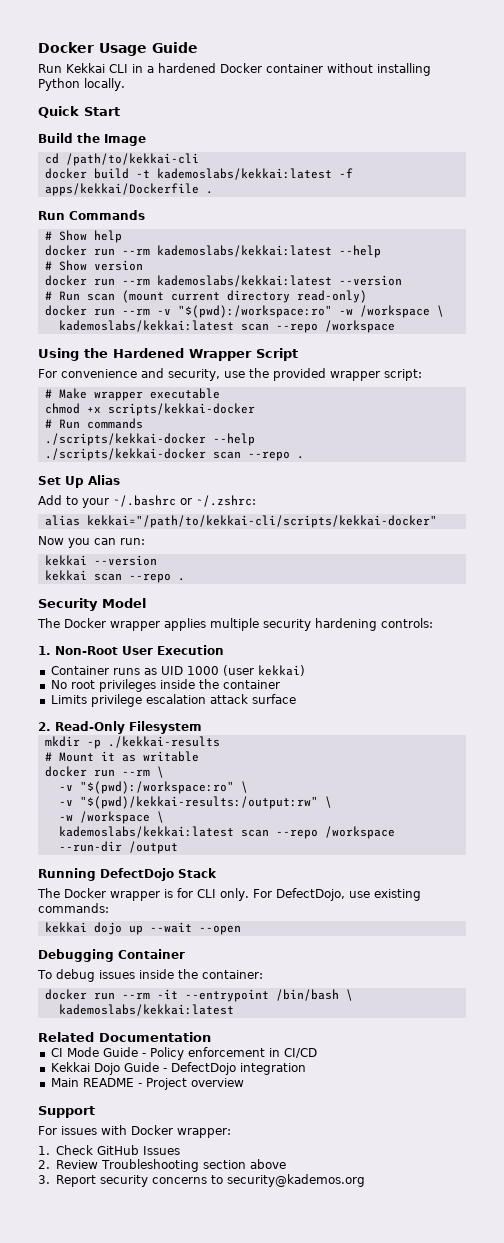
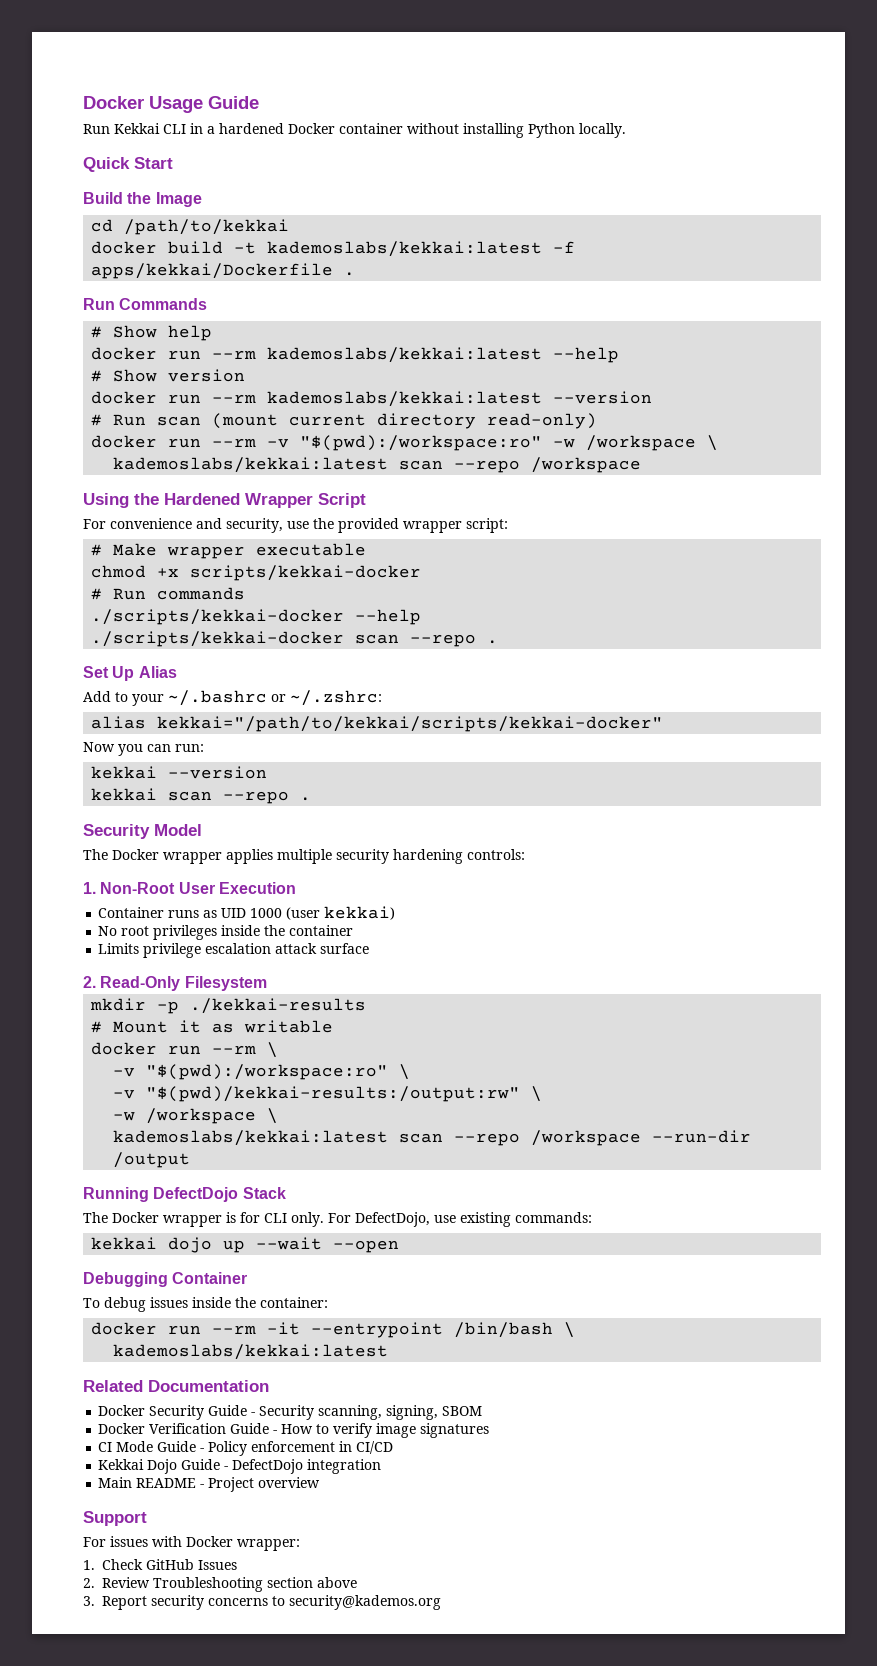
- cd /path/to/kekkai-cli
+ cd /path/to/kekkai
- alias kekkai="/path/to/kekkai-cli/scripts/kekkai-docker"
+ alias kekkai="/path/to/kekkai/scripts/kekkai-docker"
+ Docker Security Guide - Security scanning, signing, SBOM
+ Docker Verification Guide - How to verify image signatures

